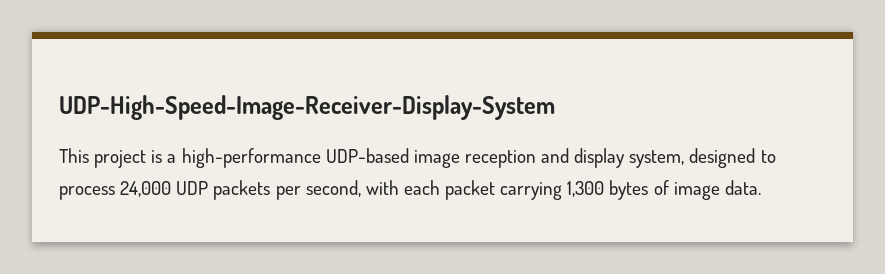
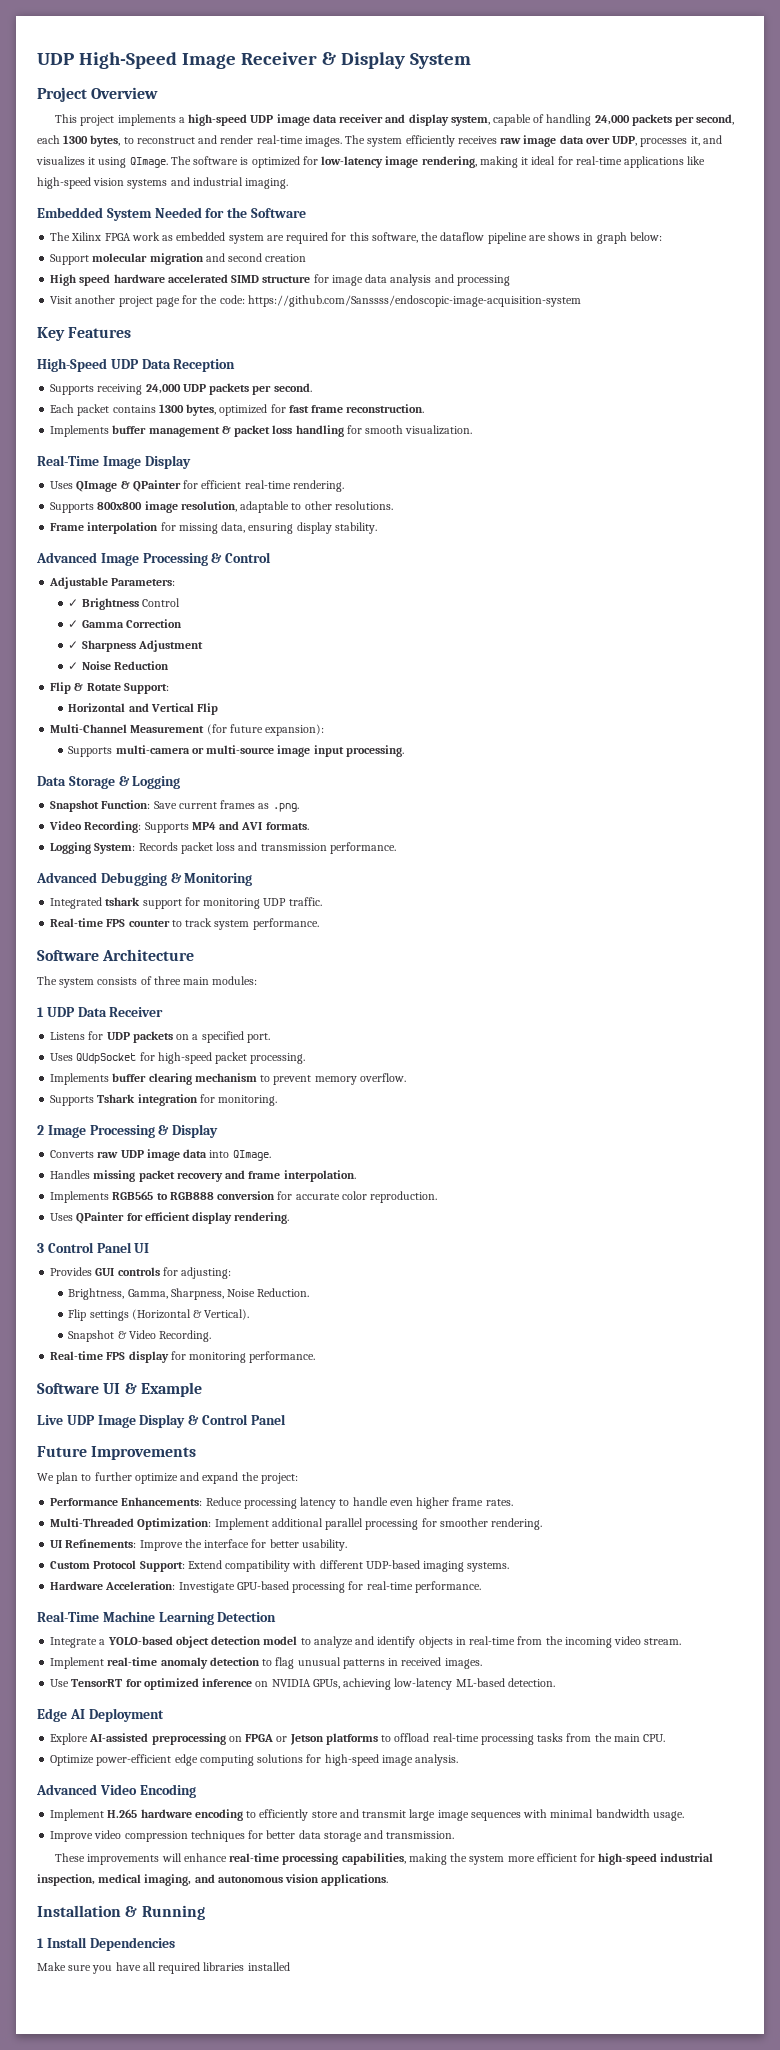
- UDP-High-Speed-Image-Receiver-Display-System
- This project is a high-performance UDP-based image reception and display system, designed to process 24,000 UDP packets per second, with each packet carrying 1,300 bytes of image data.
+ UDP High-Speed Image Receiver & Display System
+ Project Overview
+ This project implements a high-speed UDP image data receiver and display system, capable of handling 24,000 packets per second, each 1300 bytes, to reconstruct and render real-time images. The system efficiently receives raw image data over UDP, processes it, and visualizes it using QImage. The software is optimized for low-latency image rendering, making it ideal for real-time applications like high-speed vision systems and industrial imaging.
+ Embedded System Needed for the Software
+ The Xilinx FPGA work as embedded system are required for this software, the dataflow pipeline are shows in graph below:
+ Support molecular migration and second creation
+ High speed hardware accelerated SIMD structure for image data analysis and processing
+ Visit another project page for the code: https://github.com/Sanssss/endoscopic-image-acquisition-system
+ Key Features
+ High-Speed UDP Data Reception
+ Supports receiving 24,000 UDP packets per second.
+ Each packet contains 1300 bytes, optimized for fast frame reconstruction.
+ Implements buffer management & packet loss handling for smooth visualization.
+ Real-Time Image Display
+ Uses QImage & QPainter for efficient real-time rendering.
+ Supports 800x800 image resolution, adaptable to other resolutions.
+ Frame interpolation for missing data, ensuring display stability.
+ Advanced Image Processing & Control
+ Adjustable Parameters:
+ ✓ Brightness Control
+ ✓ Gamma Correction
+ ✓ Sharpness Adjustment
+ ✓ Noise Reduction
+ Flip & Rotate Support:
+ Horizontal and Vertical Flip
+ Multi-Channel Measurement (for future expansion):
+ Supports multi-camera or multi-source image input processing.
+ Data Storage & Logging
+ Snapshot Function: Save current frames as .png.
+ Video Recording: Supports MP4 and AVI formats.
+ Logging System: Records packet loss and transmission performance.
+ Advanced Debugging & Monitoring
+ Integrated tshark support for monitoring UDP traffic.
+ Real-time FPS counter to track system performance.
+ Software Architecture
+ The system consists of three main modules:
+ 1 UDP Data Receiver
+ Listens for UDP packets on a specified port.
+ Uses QUdpSocket for high-speed packet processing.
+ Implements buffer clearing mechanism to prevent memory overflow.
+ Supports Tshark integration for monitoring.
+ 2 Image Processing & Display
+ Converts raw UDP image data into QImage.
+ Handles missing packet recovery and frame interpolation.
+ Implements RGB565 to RGB888 conversion for accurate color reproduction.
+ Uses QPainter for efficient display rendering.
+ 3 Control Panel UI
+ Provides GUI controls for adjusting:
+ Brightness, Gamma, Sharpness, Noise Reduction.
+ Flip settings (Horizontal & Vertical).
+ Snapshot & Video Recording.
+ Real-time FPS display for monitoring performance.
+ Software UI & Example
+ Live UDP Image Display & Control Panel
+ Future Improvements
+ We plan to further optimize and expand the project:
+ Performance Enhancements: Reduce processing latency to handle even higher frame rates.
+ Multi-Threaded Optimization: Implement additional parallel processing for smoother rendering.
+ UI Refinements: Improve the interface for better usability.
+ Custom Protocol Support: Extend compatibility with different UDP-based imaging systems.
+ Hardware Acceleration: Investigate GPU-based processing for real-time performance.
+ Real-Time Machine Learning Detection
+ Integrate a YOLO-based object detection model to analyze and identify objects in real-time from the incoming video stream.
+ Implement real-time anomaly detection to flag unusual patterns in received images.
+ Use TensorRT for optimized inference on NVIDIA GPUs, achieving low-latency ML-based detection.
+ Edge AI Deployment
+ Explore AI-assisted preprocessing on FPGA or Jetson platforms to offload real-time processing tasks from the main CPU.
+ Optimize power-efficient edge computing solutions for high-speed image analysis.
+ Advanced Video Encoding
+ Implement H.265 hardware encoding to efficiently store and transmit large image sequences with minimal bandwidth usage.
+ Improve video compression techniques for better data storage and transmission.
+ These improvements will enhance real-time processing capabilities, making the system more efficient for high-speed industrial inspection, medical imaging, and autonomous vision applications.
+ Installation & Running
+ 1 Install Dependencies
+ Make sure you have all required libraries installed

